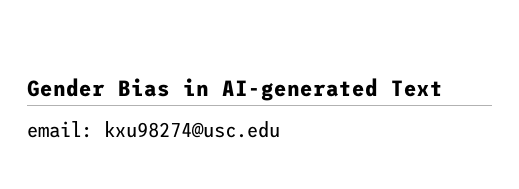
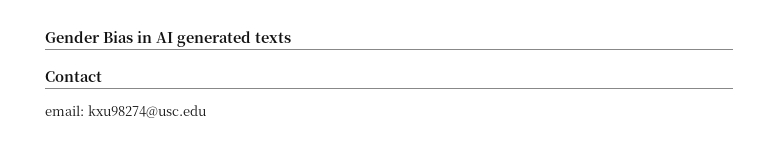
- Gender Bias in AI-generated Text
+ Gender Bias in AI generated texts
+ Contact

